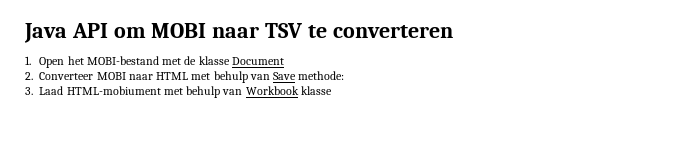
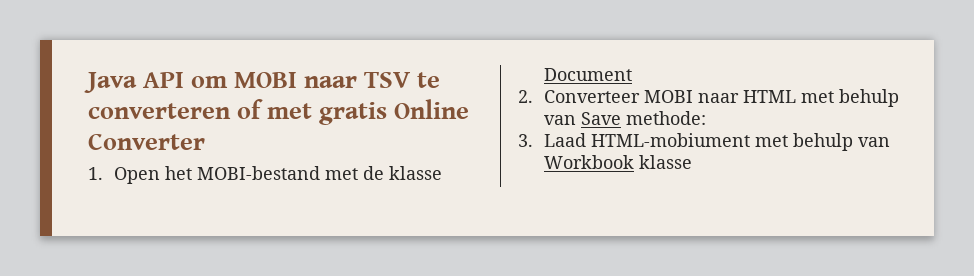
- Java API om MOBI naar TSV te converteren
+ Java API om MOBI naar TSV te converteren of met gratis Online Converter

